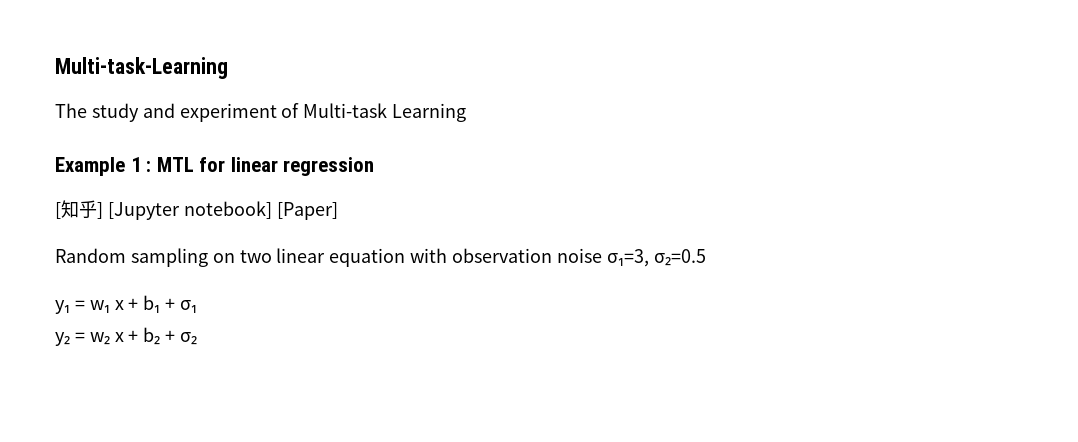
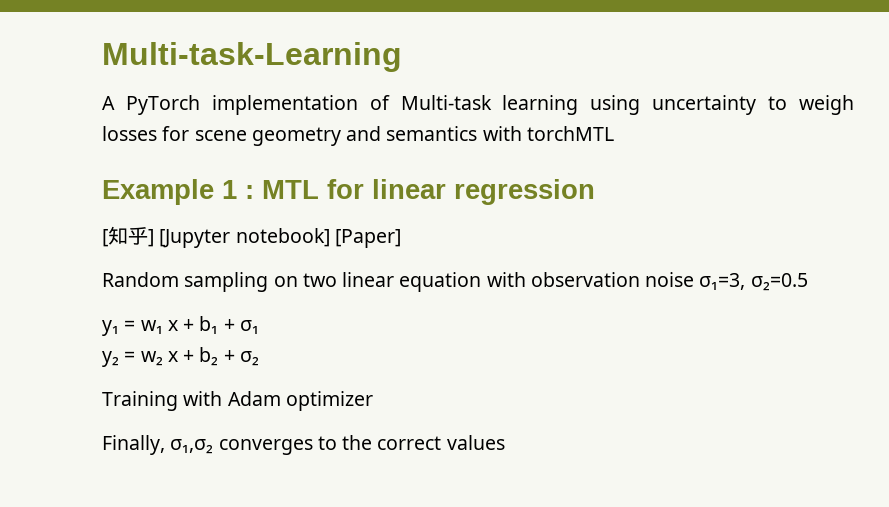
- The study and experiment of Multi-task Learning
+ A PyTorch implementation of Multi-task learning using uncertainty to weigh losses for scene geometry and semantics with torchMTL
+ Training with Adam optimizer
+ Finally, σ₁,σ₂ converges to the correct values

